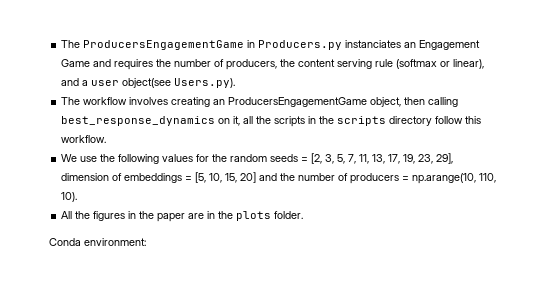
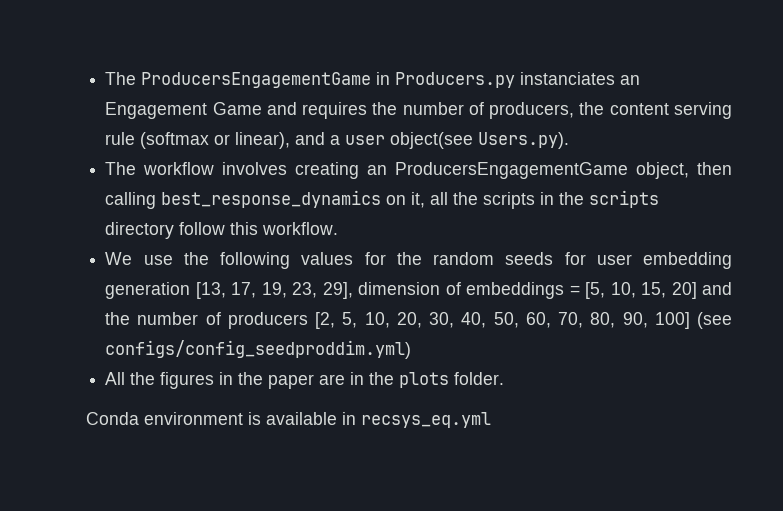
- We use the following values for the random seeds = [2, 3, 5, 7, 11, 13, 17, 19, 23, 29], dimension of embeddings = [5, 10, 15, 20] and the number of producers = np.arange(10, 110, 10).
+ We use the following values for the random seeds for user embedding generation [13, 17, 19, 23, 29], dimension of embeddings = [5, 10, 15, 20] and the number of producers [2, 5, 10, 20, 30, 40, 50, 60, 70, 80, 90, 100] (see configs/config_seedproddim.yml)
- Conda environment:
+ Conda environment is available in recsys_eq.yml

